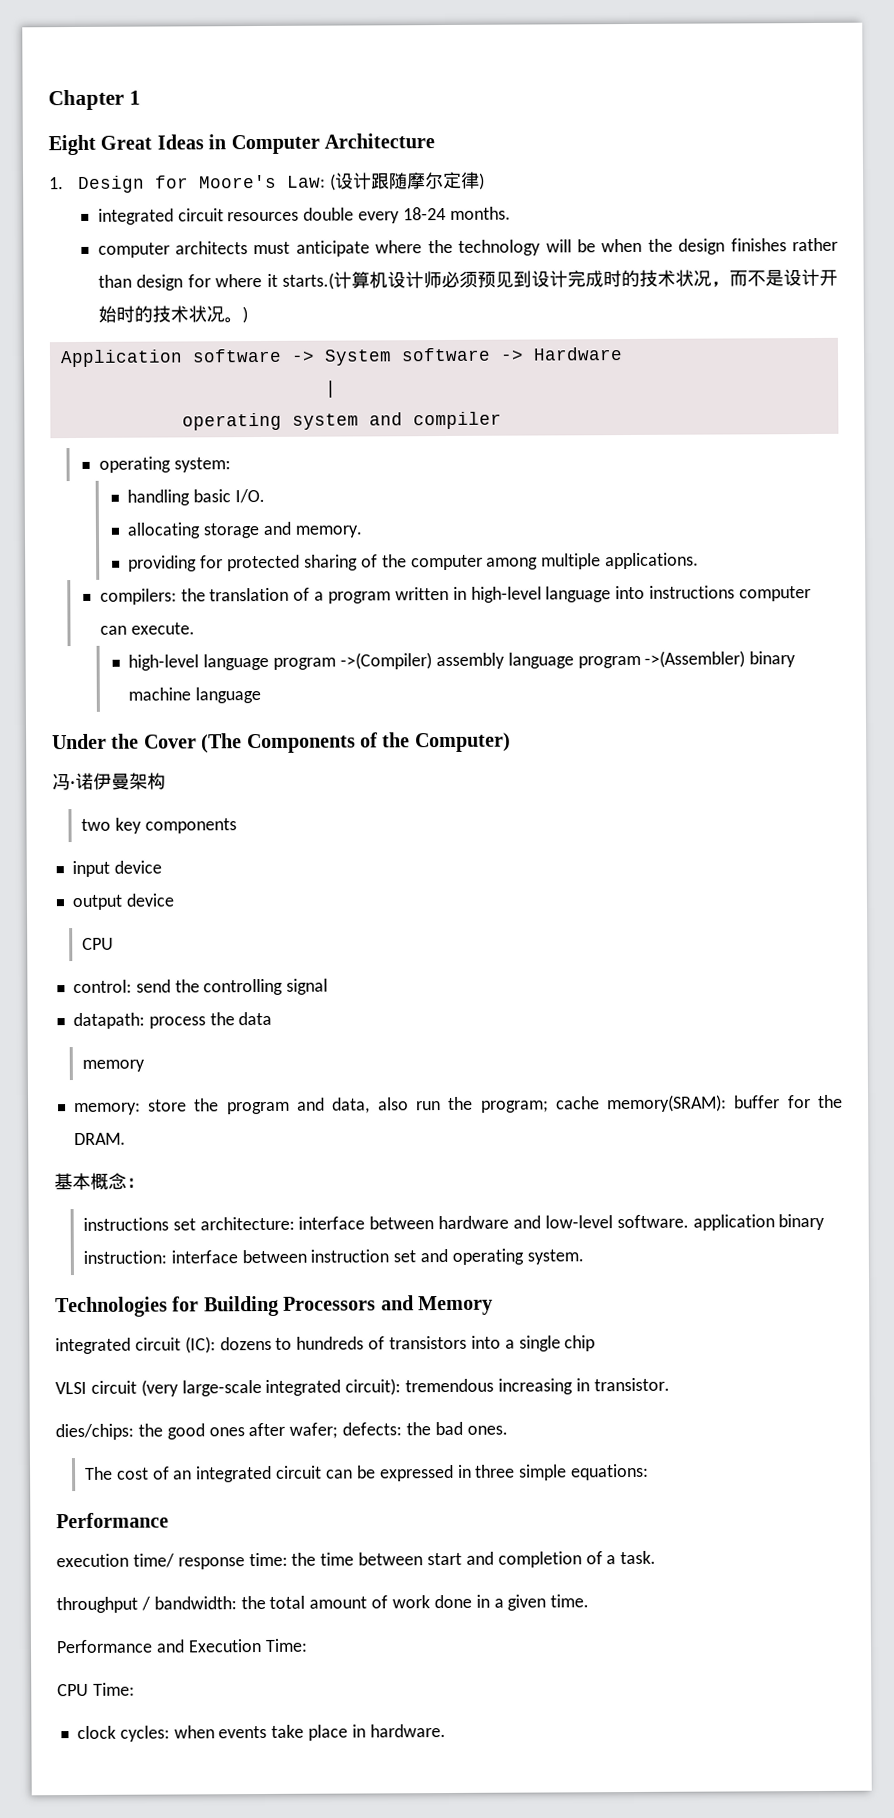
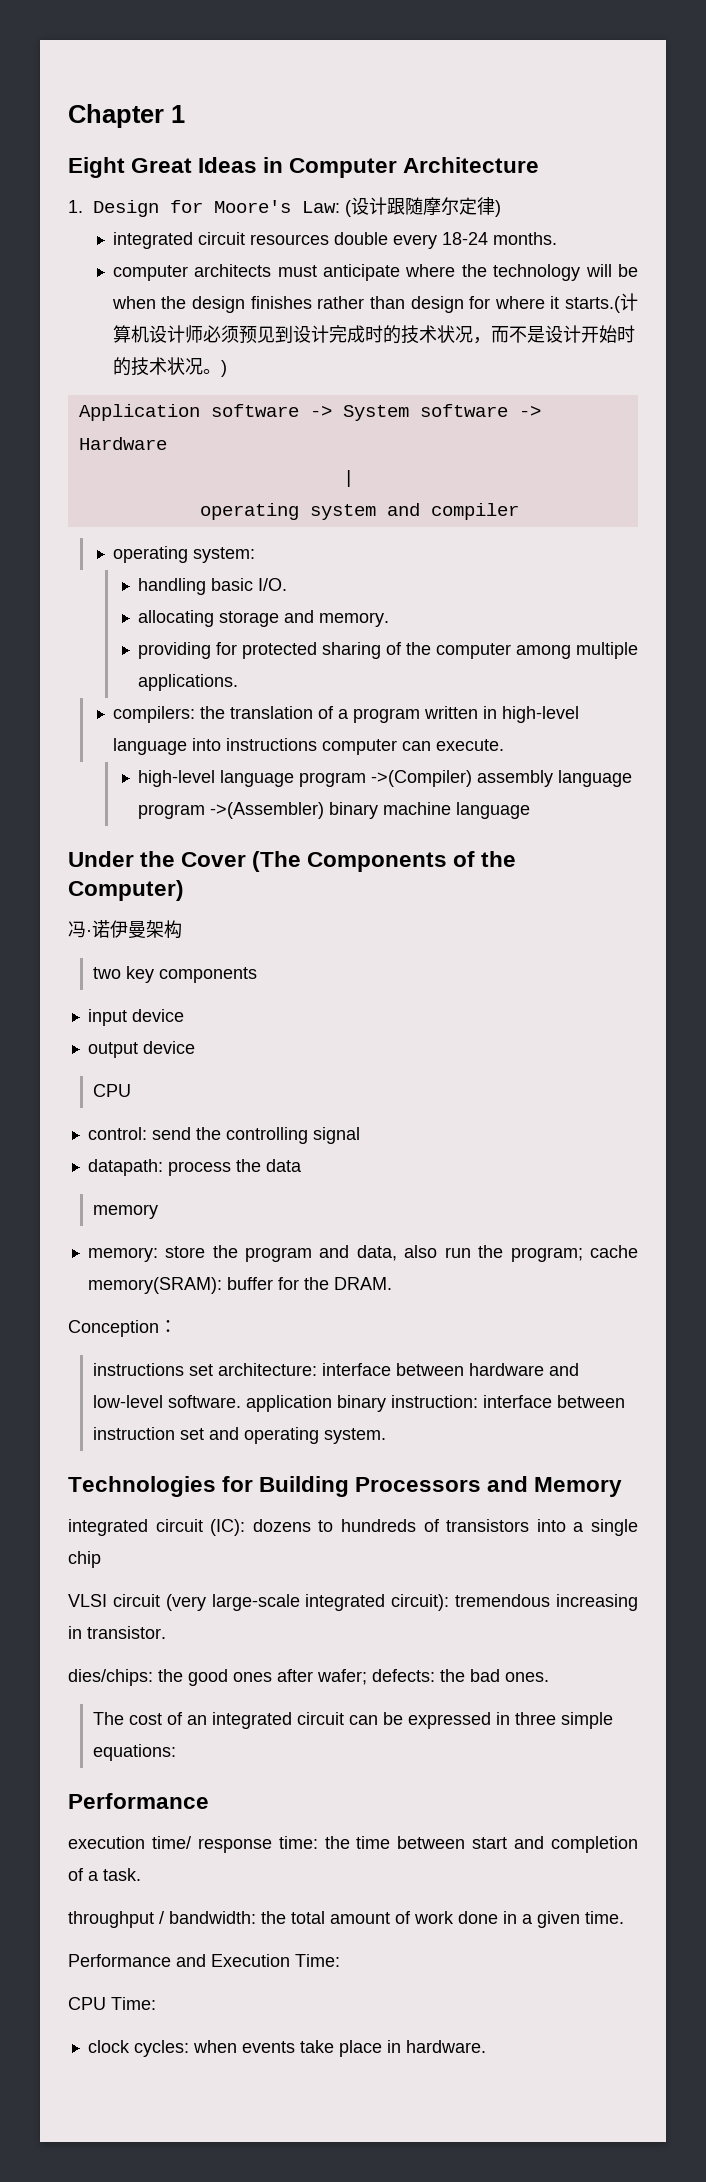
- 基本概念：
+ Conception：

